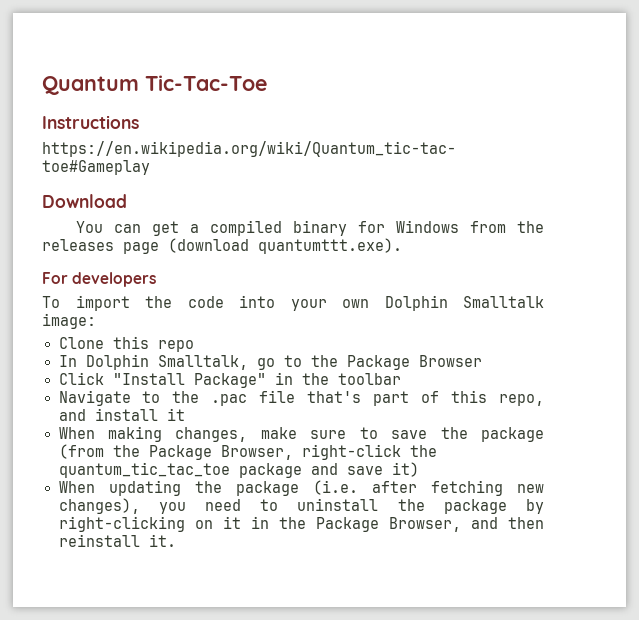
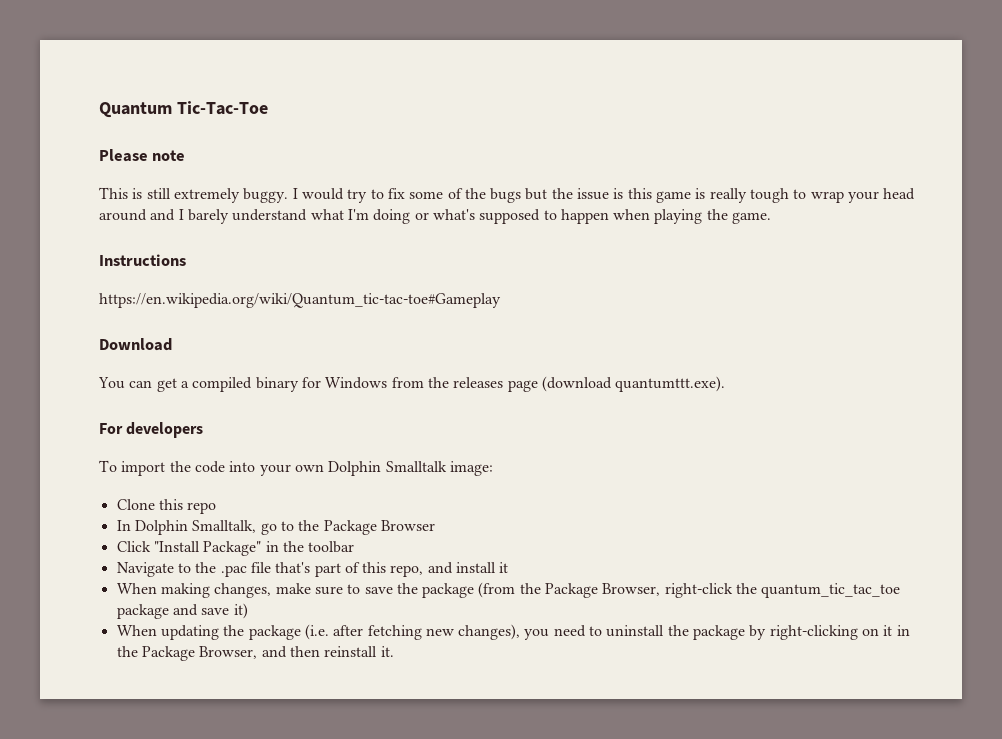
+ Please note
+ This is still extremely buggy. I would try to fix some of the bugs but the issue is this game is really tough to wrap your head around and I barely understand what I'm doing or what's supposed to happen when playing the game.

